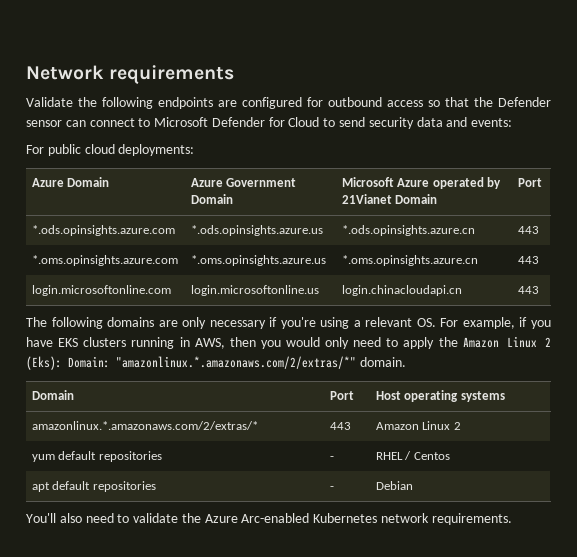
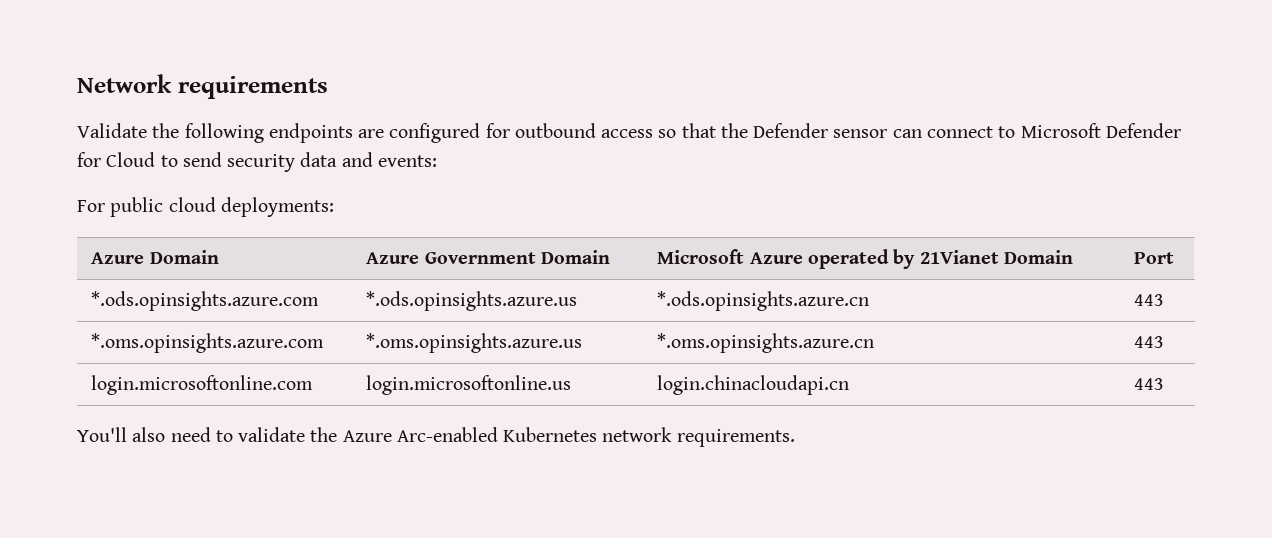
- The following domains are only necessary if you're using a relevant OS. For example, if you have EKS clusters running in AWS, then you would only need to apply the Amazon Linux 2 (Eks): Domain: "amazonlinux.*.amazonaws.com/2/extras/*" domain.
- Domain | Port | Host operating systems
- amazonlinux.*.amazonaws.com/2/extras/* | 443 | Amazon Linux 2
- yum default repositories | - | RHEL / Centos
- apt default repositories | - | Debian

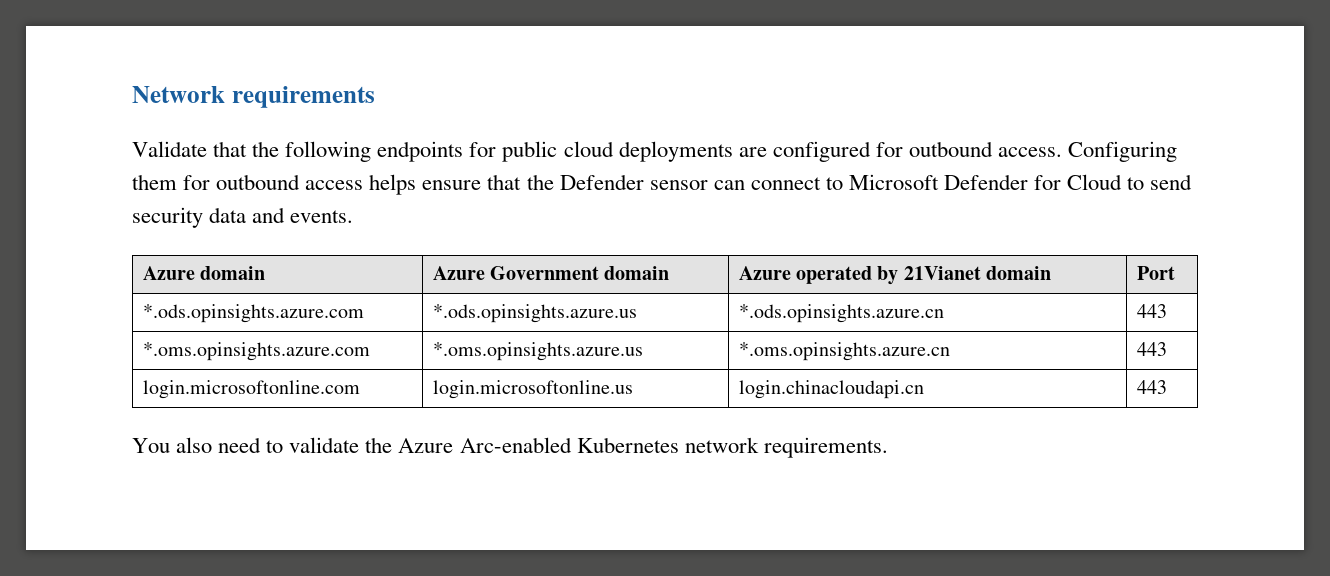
- Validate the following endpoints are configured for outbound access so that the Defender sensor can connect to Microsoft Defender for Cloud to send security data and events:
- For public cloud deployments:
- Azure Domain | Azure Government Domain | Microsoft Azure operated by 21Vianet Domain | Port
+ Validate that the following endpoints for public cloud deployments are configured for outbound access. Configuring them for outbound access helps ensure that the Defender sensor can connect to Microsoft Defender for Cloud to send security data and events.
+ Azure domain | Azure Government domain | Azure operated by 21Vianet domain | Port
- You'll also need to validate the Azure Arc-enabled Kubernetes network requirements.
+ You also need to validate the Azure Arc-enabled Kubernetes network requirements.

